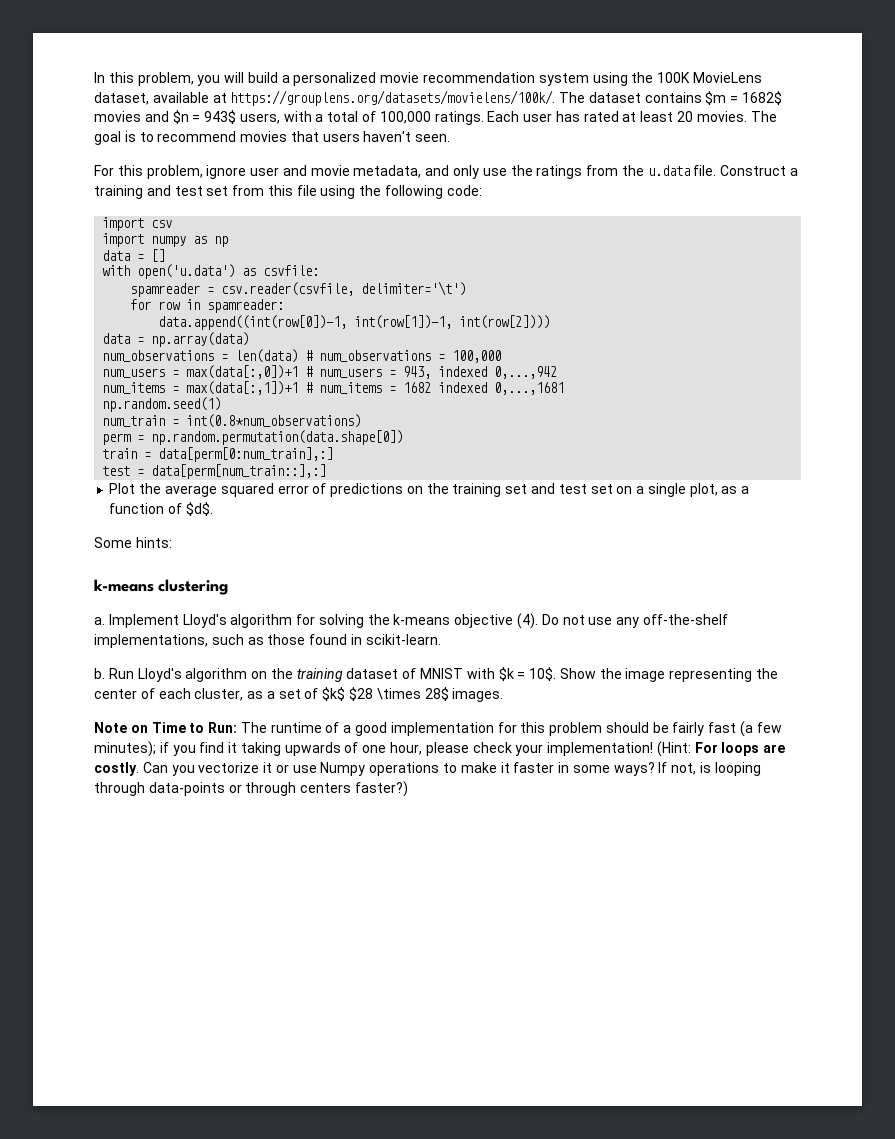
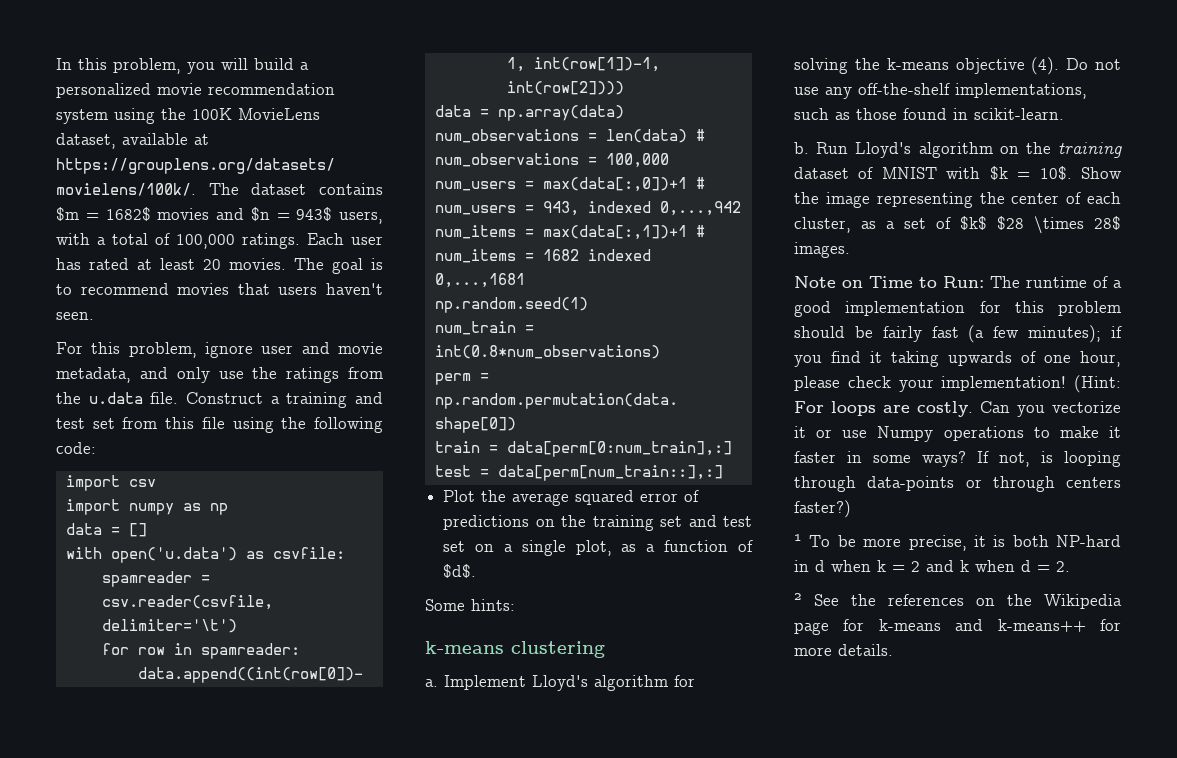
+ ¹ To be more precise, it is both NP-hard in d when k = 2 and k when d = 2.
+ ² See the references on the Wikipedia page for k-means and k-means++ for more details.

